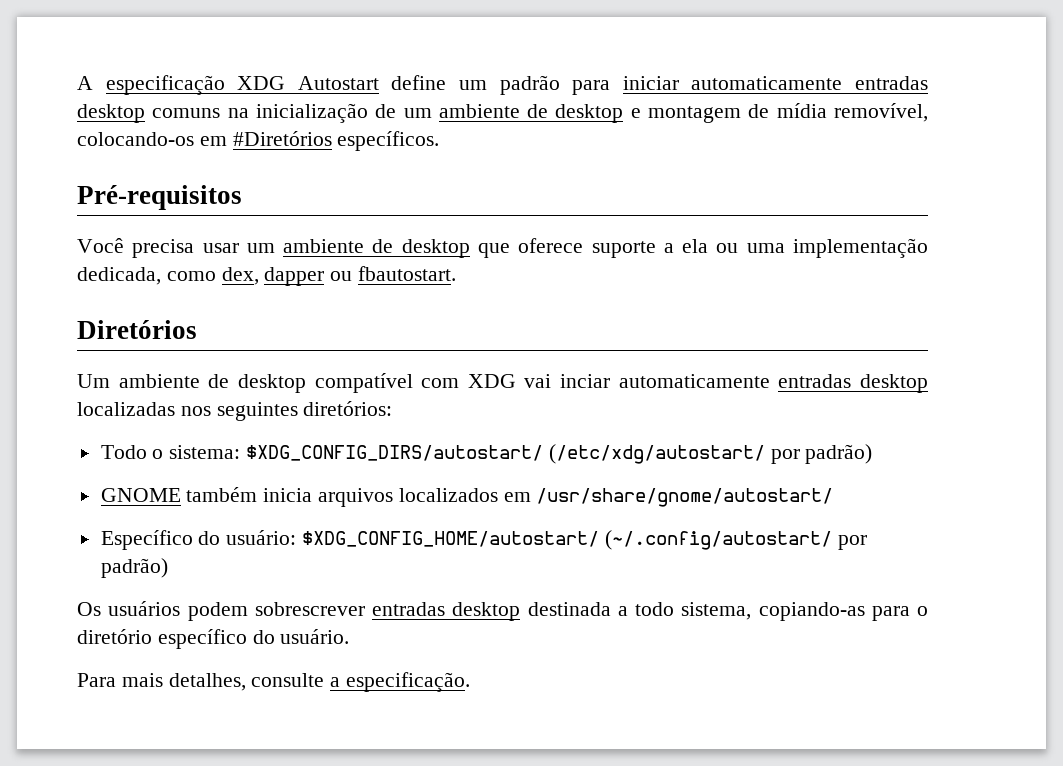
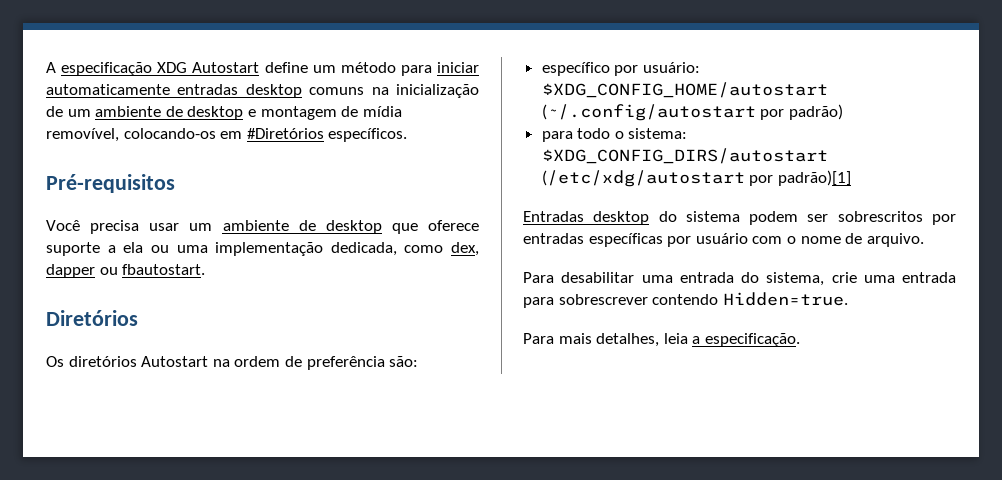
- A especificação XDG Autostart define um padrão para iniciar automaticamente entradas desktop comuns na inicialização de um ambiente de desktop e montagem de mídia removível, colocando-os em #Diretórios específicos.
+ A especificação XDG Autostart define um método para iniciar automaticamente entradas desktop comuns na inicialização de um ambiente de desktop e montagem de mídia removível, colocando-os em #Diretórios específicos.
- Um ambiente de desktop compatível com XDG vai inciar automaticamente entradas desktop localizadas nos seguintes diretórios:
- Todo o sistema: $XDG_CONFIG_DIRS/autostart/ (/etc/xdg/autostart/ por padrão)
- GNOME também inicia arquivos localizados em /usr/share/gnome/autostart/
- Específico do usuário: $XDG_CONFIG_HOME/autostart/ (~/.config/autostart/ por padrão)
- Os usuários podem sobrescrever entradas desktop destinada a todo sistema, copiando-as para o diretório específico do usuário.
+ Os diretórios Autostart na ordem de preferência são:
+ específico por usuário: $XDG_CONFIG_HOME/autostart (~/.config/autostart por padrão)
+ para todo o sistema: $XDG_CONFIG_DIRS/autostart (/etc/xdg/autostart por padrão)[1]
+ Entradas desktop do sistema podem ser sobrescritos por entradas específicas por usuário com o nome de arquivo.
+ Para desabilitar uma entrada do sistema, crie uma entrada para sobrescrever contendo Hidden=true.
- Para mais detalhes, consulte a especificação.
+ Para mais detalhes, leia a especificação.

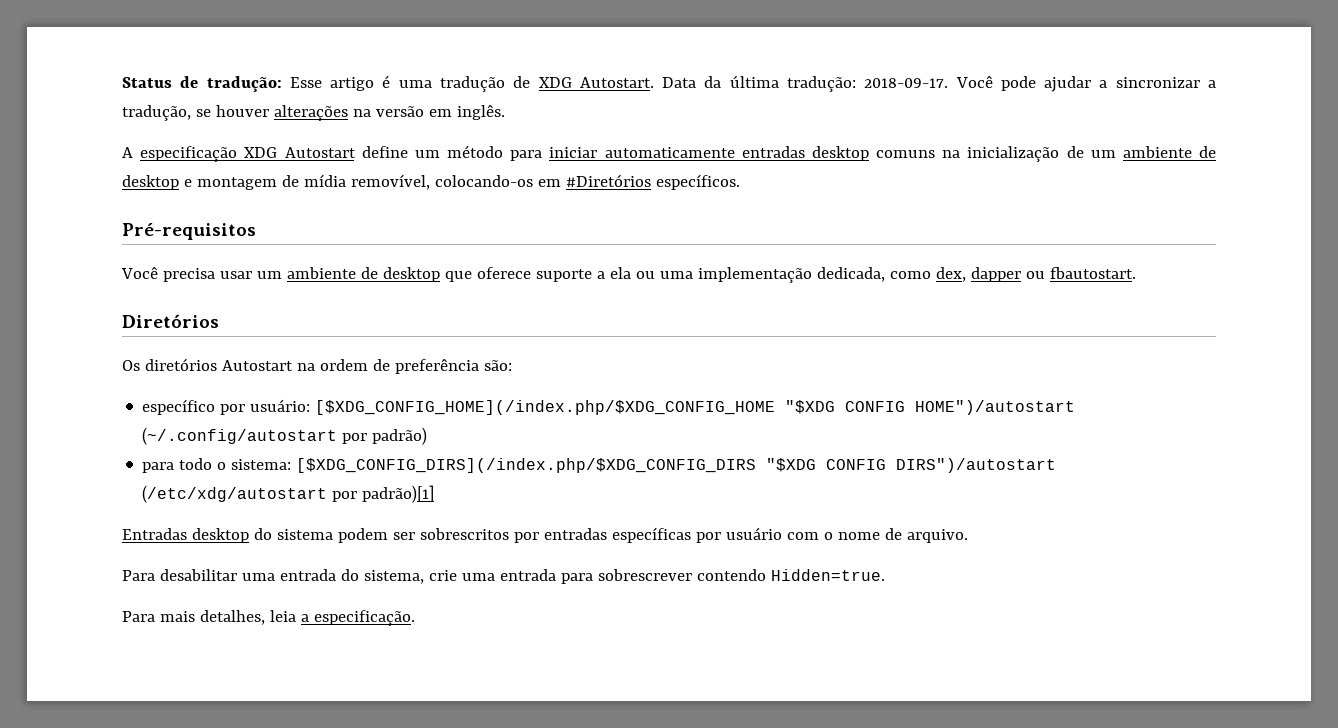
+ Status de tradução: Esse artigo é uma tradução de XDG Autostart. Data da última tradução: 2018-09-17. Você pode ajudar a sincronizar a tradução, se houver alterações na versão em inglês.
- específico por usuário: $XDG_CONFIG_HOME/autostart (~/.config/autostart por padrão)
+ específico por usuário: [$XDG_CONFIG_HOME](/index.php/$XDG_CONFIG_HOME "$XDG CONFIG HOME")/autostart (~/.config/autostart por padrão)
- para todo o sistema: $XDG_CONFIG_DIRS/autostart (/etc/xdg/autostart por padrão)[1]
+ para todo o sistema: [$XDG_CONFIG_DIRS](/index.php/$XDG_CONFIG_DIRS "$XDG CONFIG DIRS")/autostart (/etc/xdg/autostart por padrão)[1]

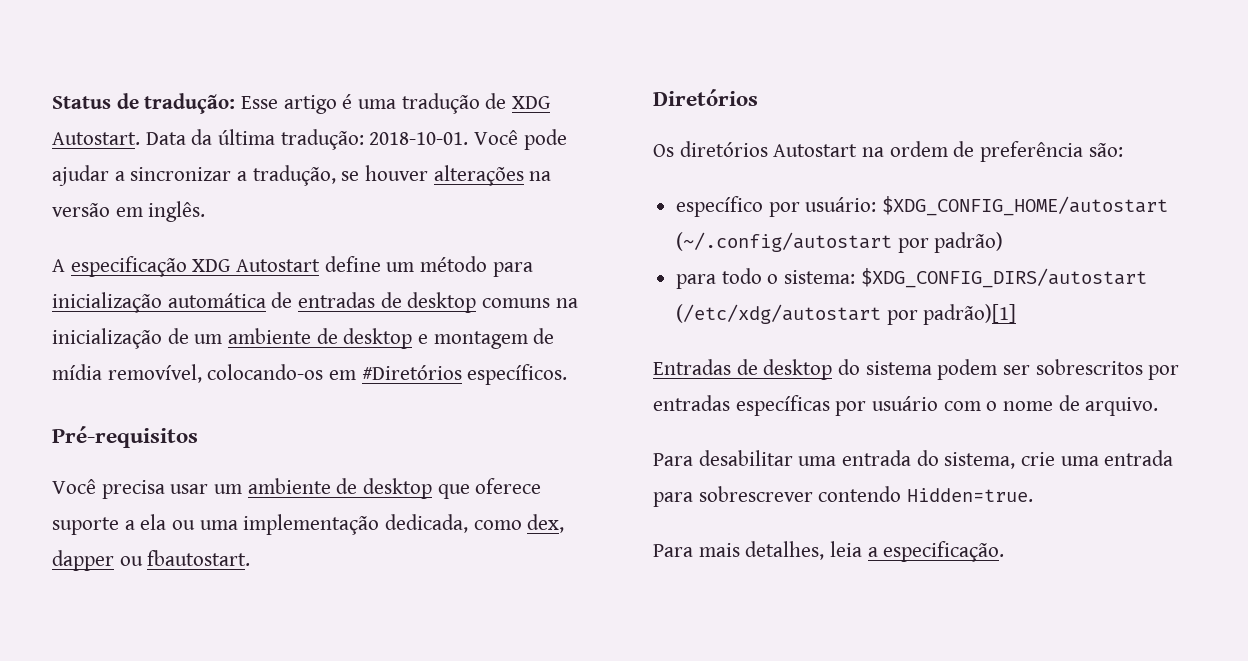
- Data da última tradução: 2018-09-17.
+ Data da última tradução: 2018-10-01.
- A especificação XDG Autostart define um método para iniciar automaticamente entradas desktop comuns na inicialização de um ambiente de desktop e montagem de mídia removível, colocando-os em #Diretórios específicos.
+ A especificação XDG Autostart define um método para inicialização automática de entradas de desktop comuns na inicialização de um ambiente de desktop e montagem de mídia removível, colocando-os em #Diretórios específicos.
- específico por usuário: [$XDG_CONFIG_HOME](/index.php/$XDG_CONFIG_HOME "$XDG CONFIG HOME")/autostart (~/.config/autostart por padrão)
+ específico por usuário: $XDG_CONFIG_HOME/autostart (~/.config/autostart por padrão)
- para todo o sistema: [$XDG_CONFIG_DIRS](/index.php/$XDG_CONFIG_DIRS "$XDG CONFIG DIRS")/autostart (/etc/xdg/autostart por padrão)[1]
+ para todo o sistema: $XDG_CONFIG_DIRS/autostart (/etc/xdg/autostart por padrão)[1]
- Entradas desktop do sistema podem ser sobrescritos por entradas específicas por usuário com o nome de arquivo.
+ Entradas de desktop do sistema podem ser sobrescritos por entradas específicas por usuário com o nome de arquivo.

